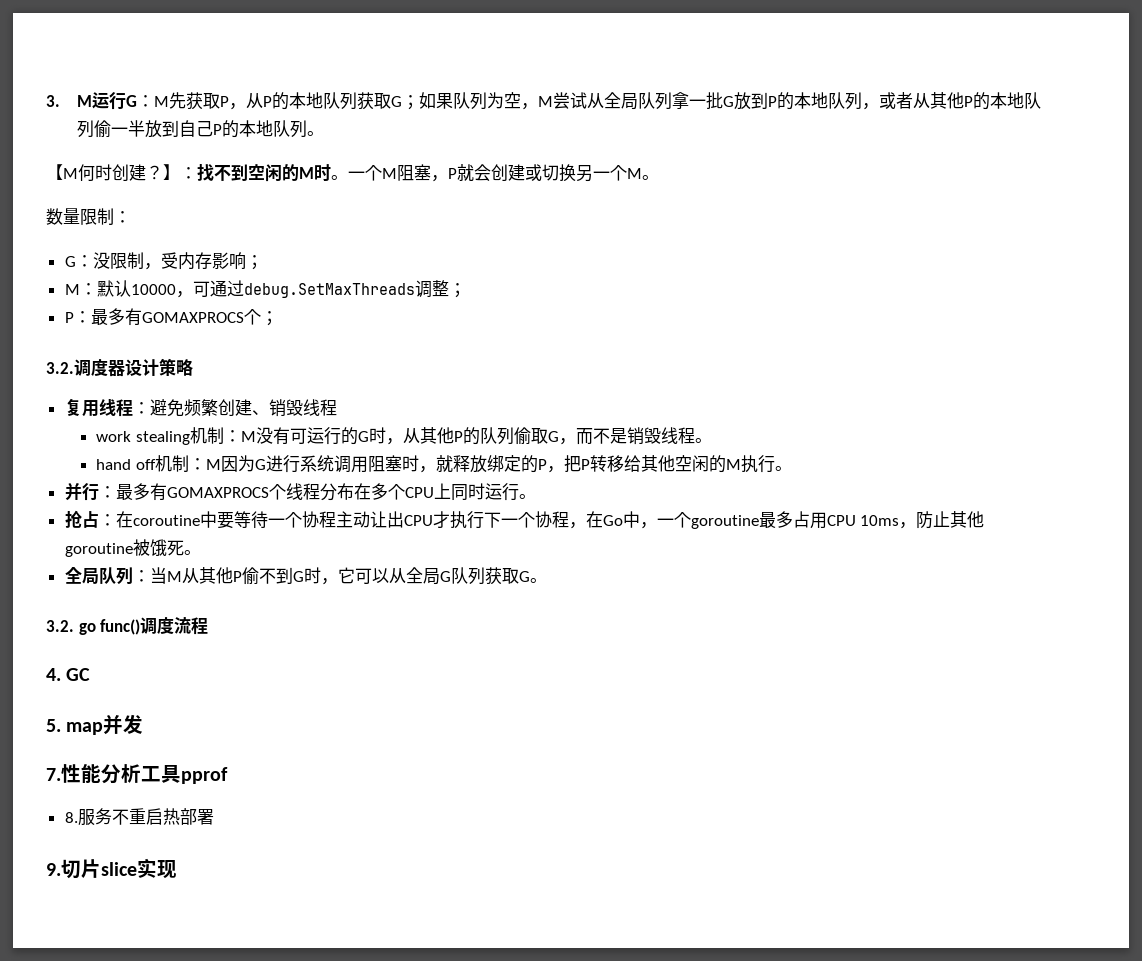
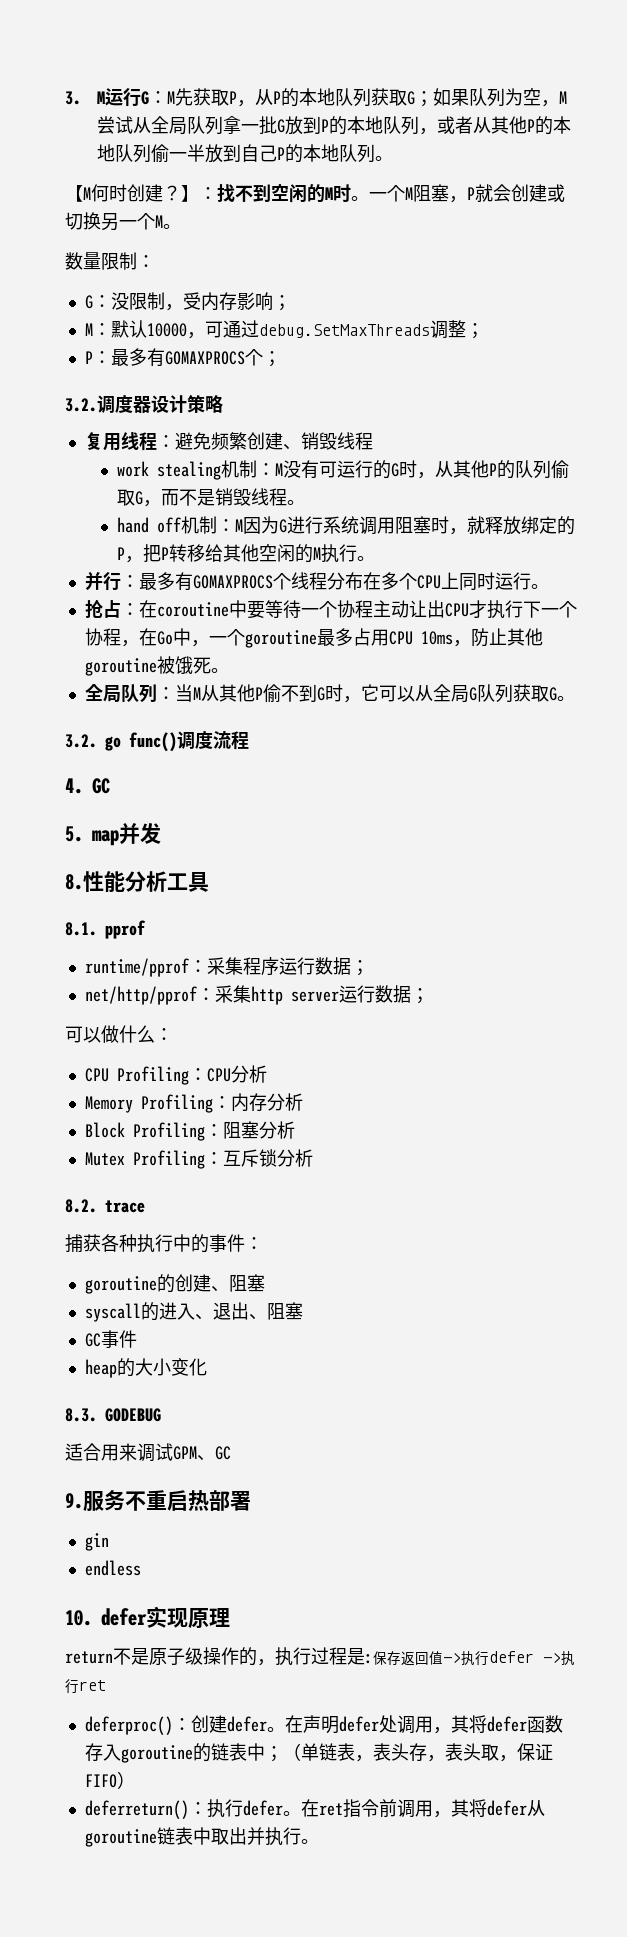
- 7.性能分析工具pprof
+ 8.性能分析工具
+ 8.1. pprof
- 8.服务不重启热部署
- 9.切片slice实现
+ runtime/pprof：采集程序运行数据；
+ net/http/pprof：采集http server运行数据；
+ 可以做什么：
+ CPU Profiling：CPU分析
+ Memory Profiling：内存分析
+ Block Profiling：阻塞分析
+ Mutex Profiling：互斥锁分析
+ 8.2. trace
+ 捕获各种执行中的事件：
+ goroutine的创建、阻塞
+ syscall的进入、退出、阻塞
+ GC事件
+ heap的大小变化
+ 8.3. GODEBUG
+ 适合用来调试GPM、GC
+ 9.服务不重启热部署
+ gin
+ endless
+ 10. defer实现原理
+ return不是原子级操作的，执行过程是:保存返回值—>执行defer —>执行ret
+ deferproc()：创建defer。在声明defer处调用，其将defer函数存入goroutine的链表中；（单链表，表头存，表头取，保证FIFO）
+ deferreturn()：执行defer。在ret指令前调用，其将defer从goroutine链表中取出并执行。

